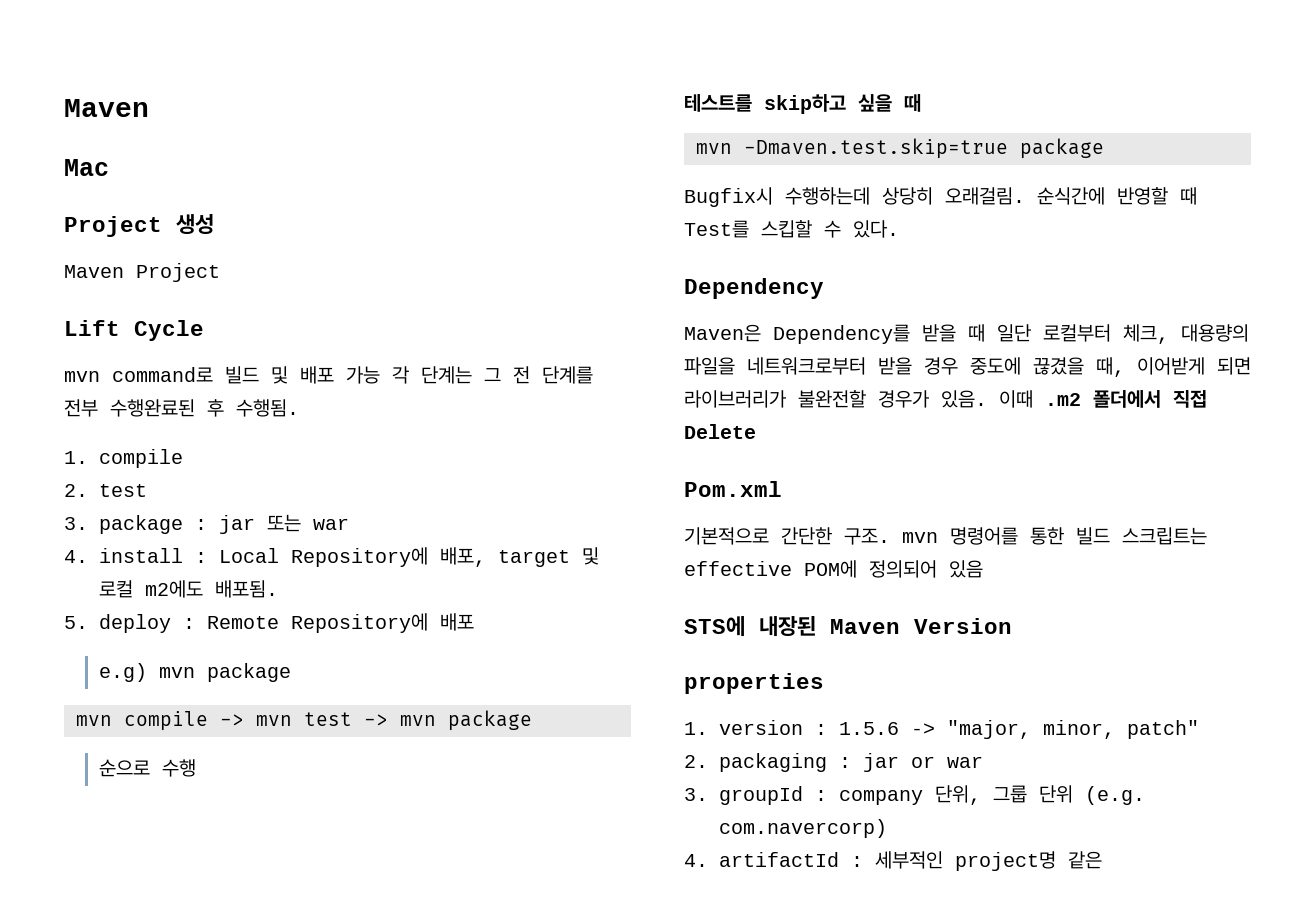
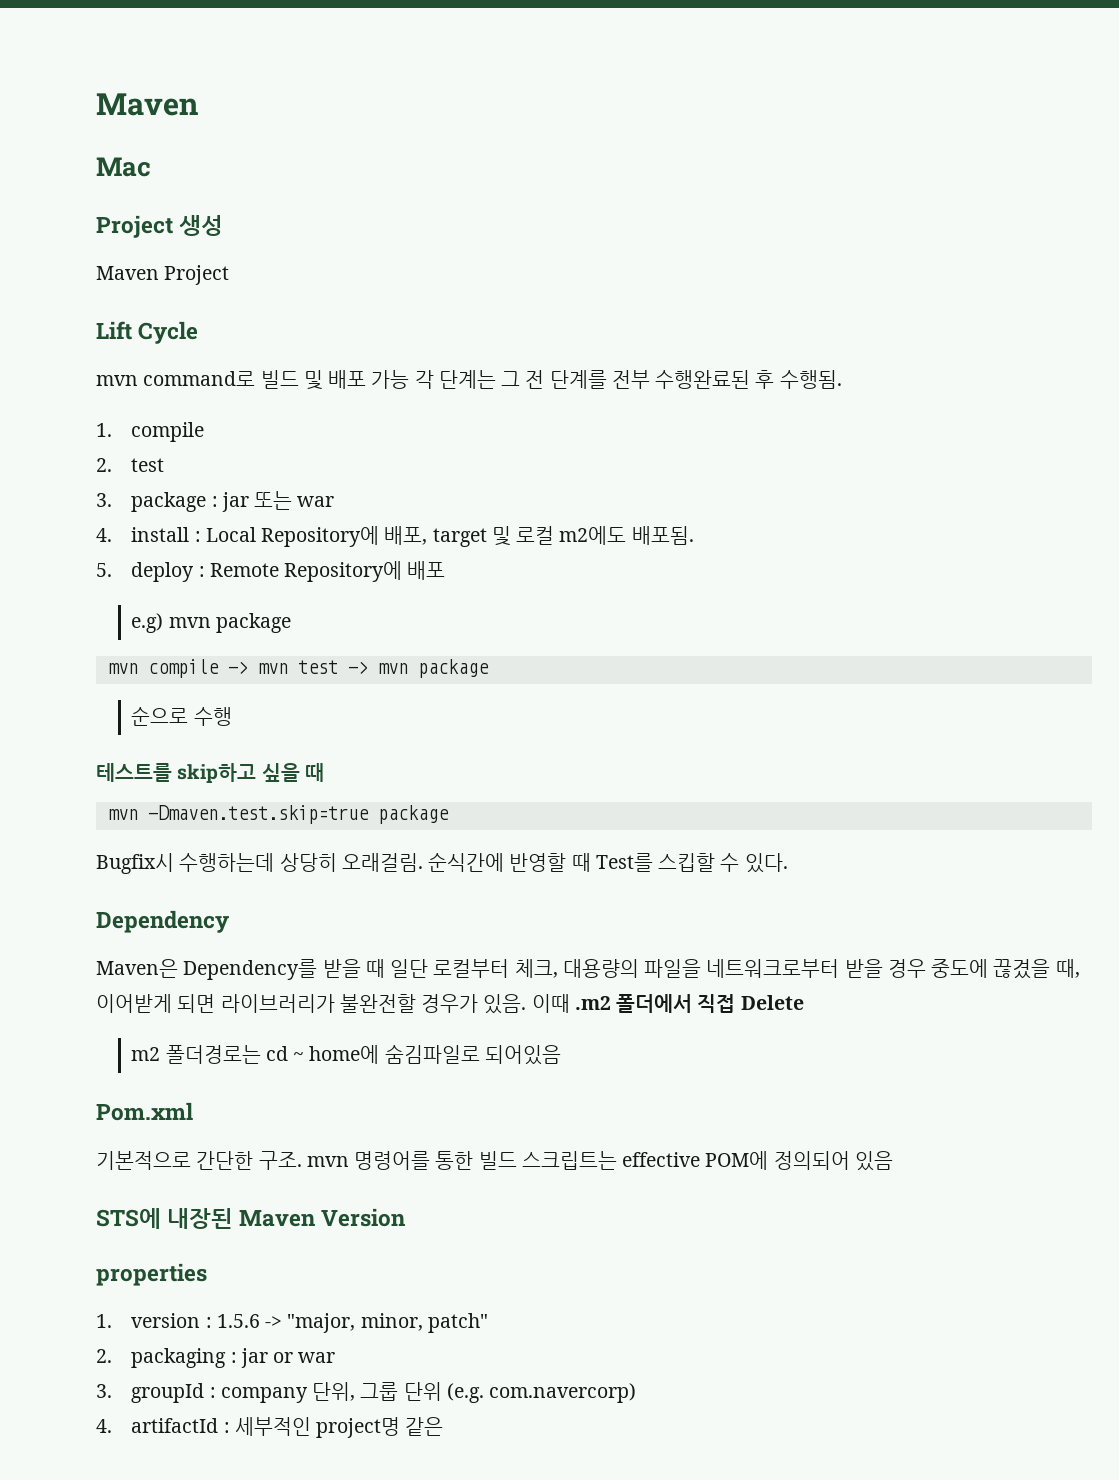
+ m2 폴더경로는 cd ~ home에 숨김파일로 되어있음

